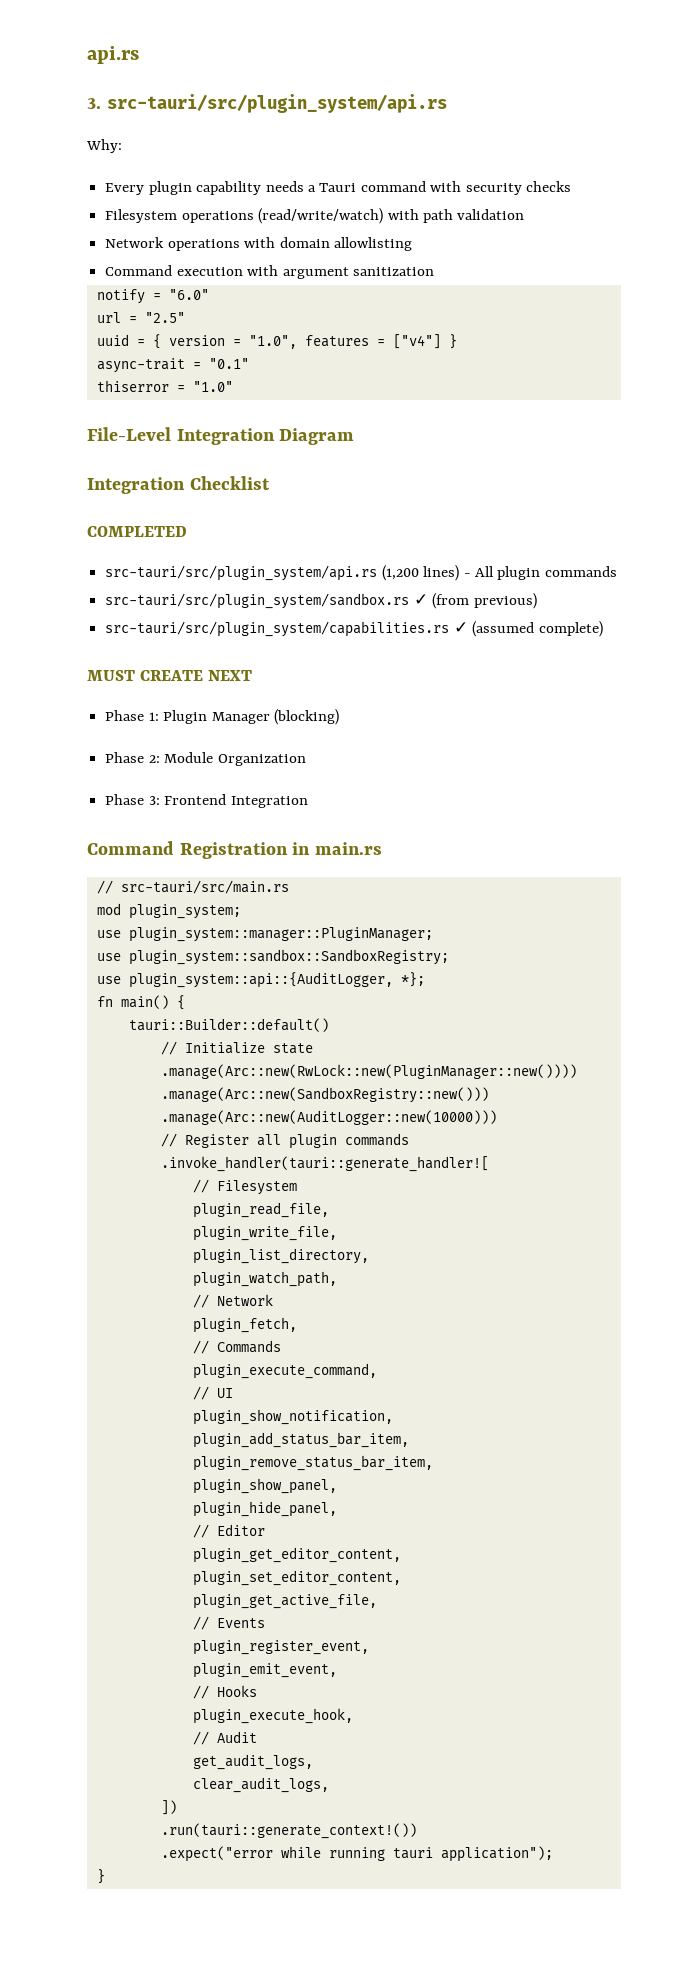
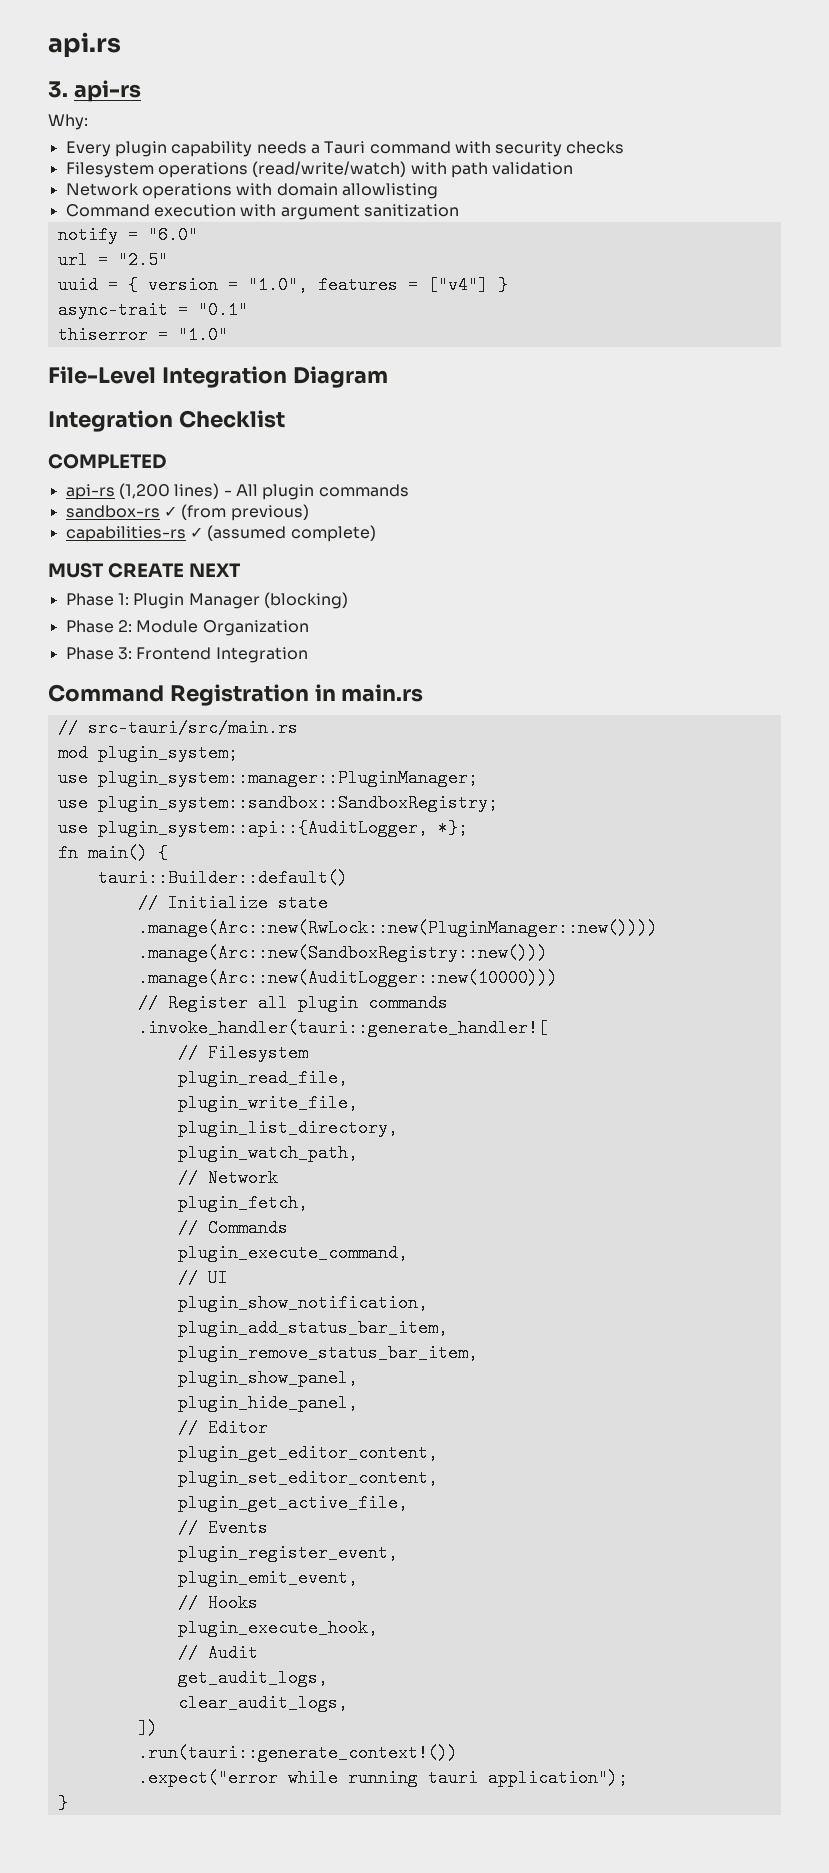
- 3. src-tauri/src/plugin_system/api.rs
+ 3. api-rs
- src-tauri/src/plugin_system/api.rs (1,200 lines) - All plugin commands
+ api-rs (1,200 lines) - All plugin commands
- src-tauri/src/plugin_system/sandbox.rs ✓ (from previous)
+ sandbox-rs ✓ (from previous)
- src-tauri/src/plugin_system/capabilities.rs ✓ (assumed complete)
+ capabilities-rs ✓ (assumed complete)

